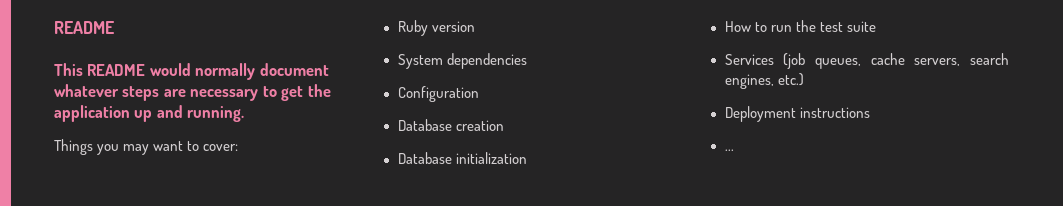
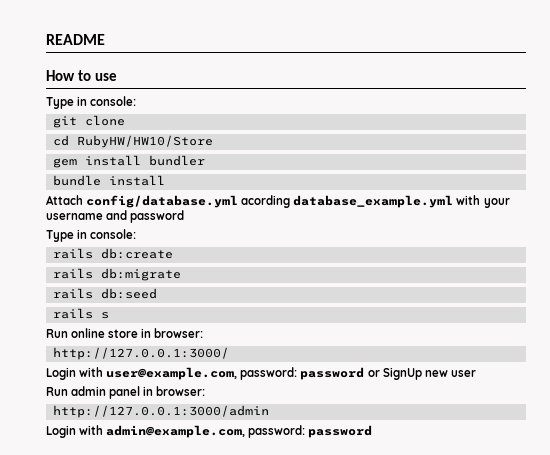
- This README would normally document whatever steps are necessary to get the application up and running.
- Things you may want to cover:
- Ruby version
- System dependencies
- Configuration
- Database creation
- Database initialization
- How to run the test suite
- Services (job queues, cache servers, search engines, etc.)
- Deployment instructions
- ...
+ How to use
+ Type in console:
+ git clone
+ cd RubyHW/HW10/Store
+ gem install bundler
+ bundle install
+ Attach config/database.yml acording database_example.yml with your username and password
+ Type in console:
+ rails db:create
+ rails db:migrate
+ rails db:seed
+ rails s
+ Run online store in browser:
+ http://127.0.0.1:3000/
+ Login with user@example.com, password: password or SignUp new user
+ Run admin panel in browser:
+ http://127.0.0.1:3000/admin
+ Login with admin@example.com, password: password

